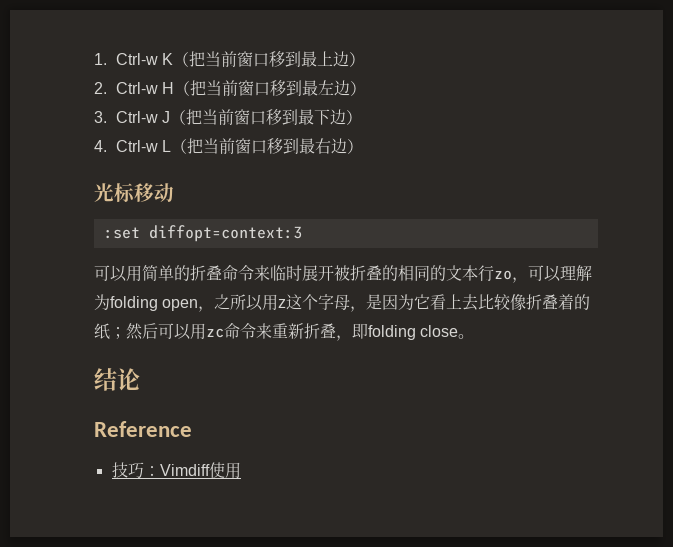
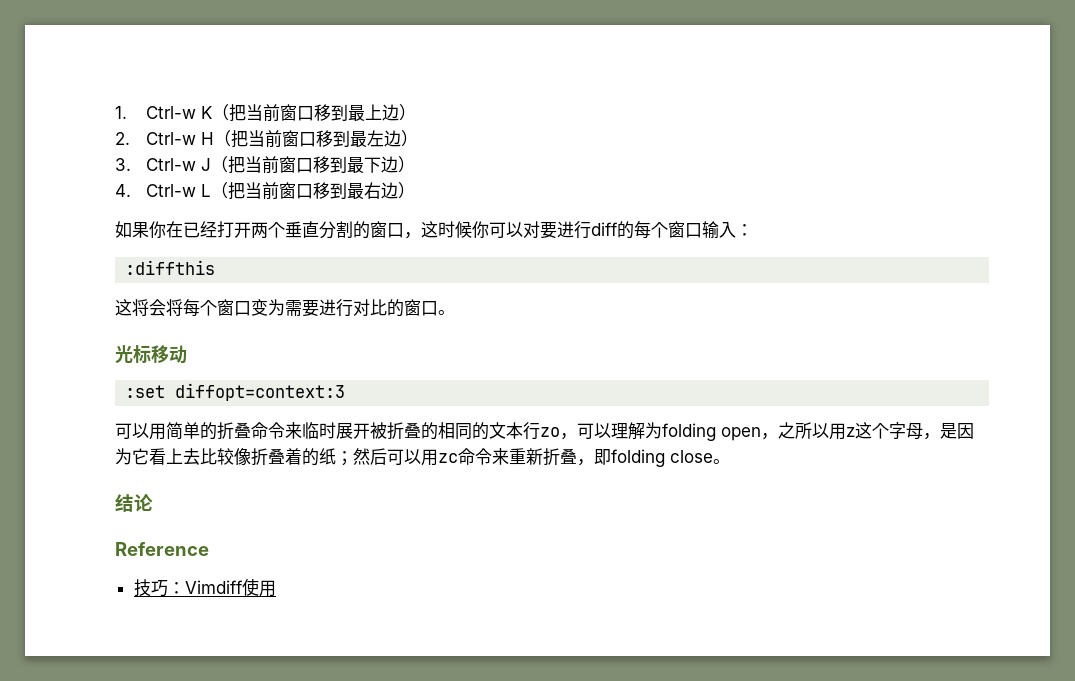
+ 如果你在已经打开两个垂直分割的窗口，这时候你可以对要进行diff的每个窗口输入：
+ :diffthis
+ 这将会将每个窗口变为需要进行对比的窗口。

